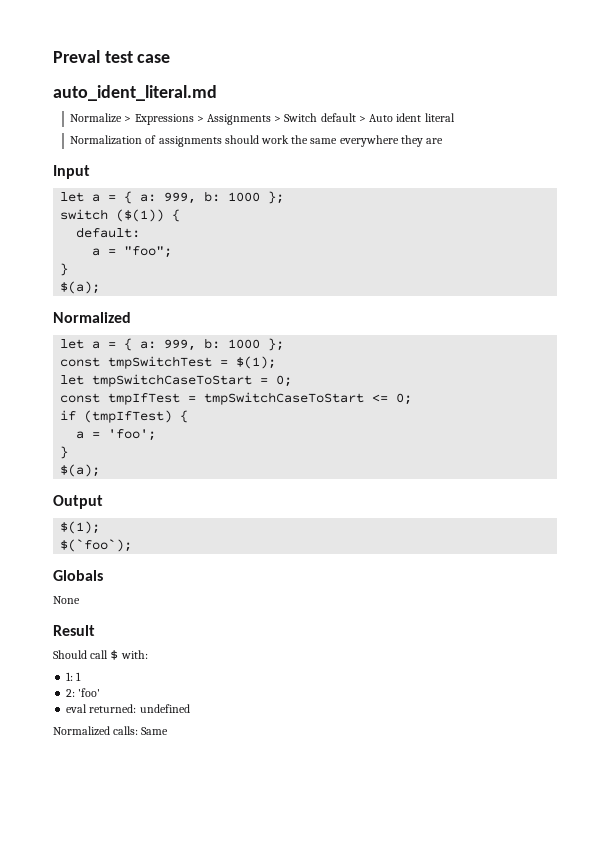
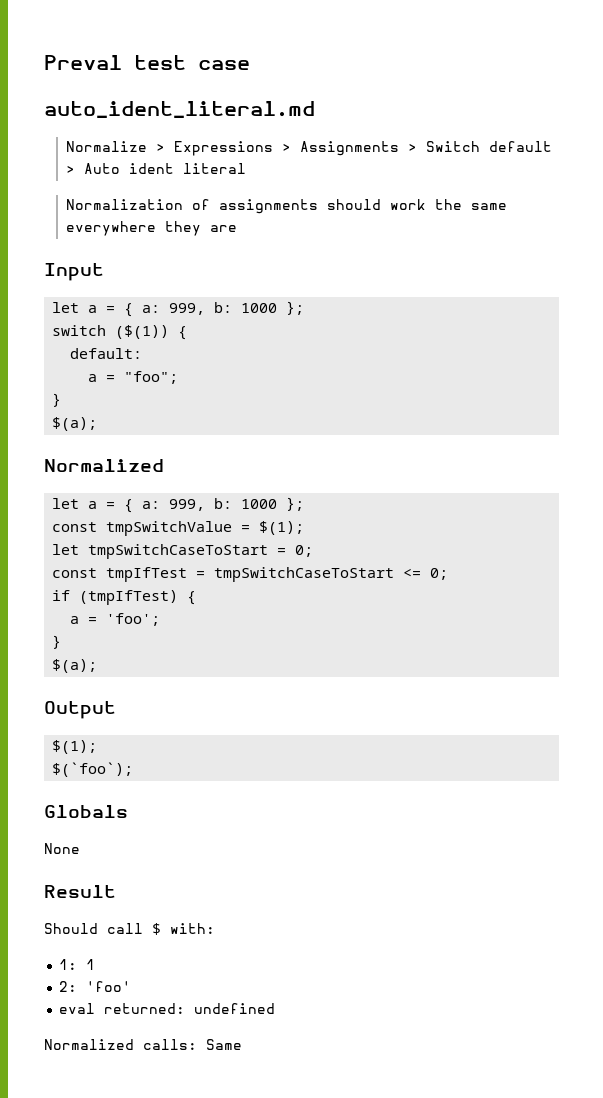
- const tmpSwitchTest = $(1);
+ const tmpSwitchValue = $(1);

